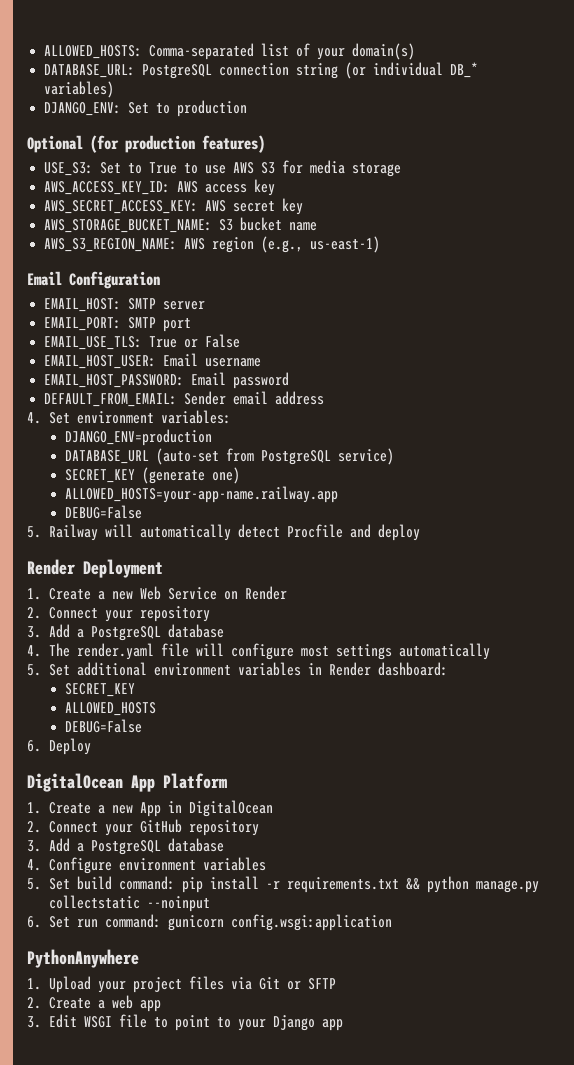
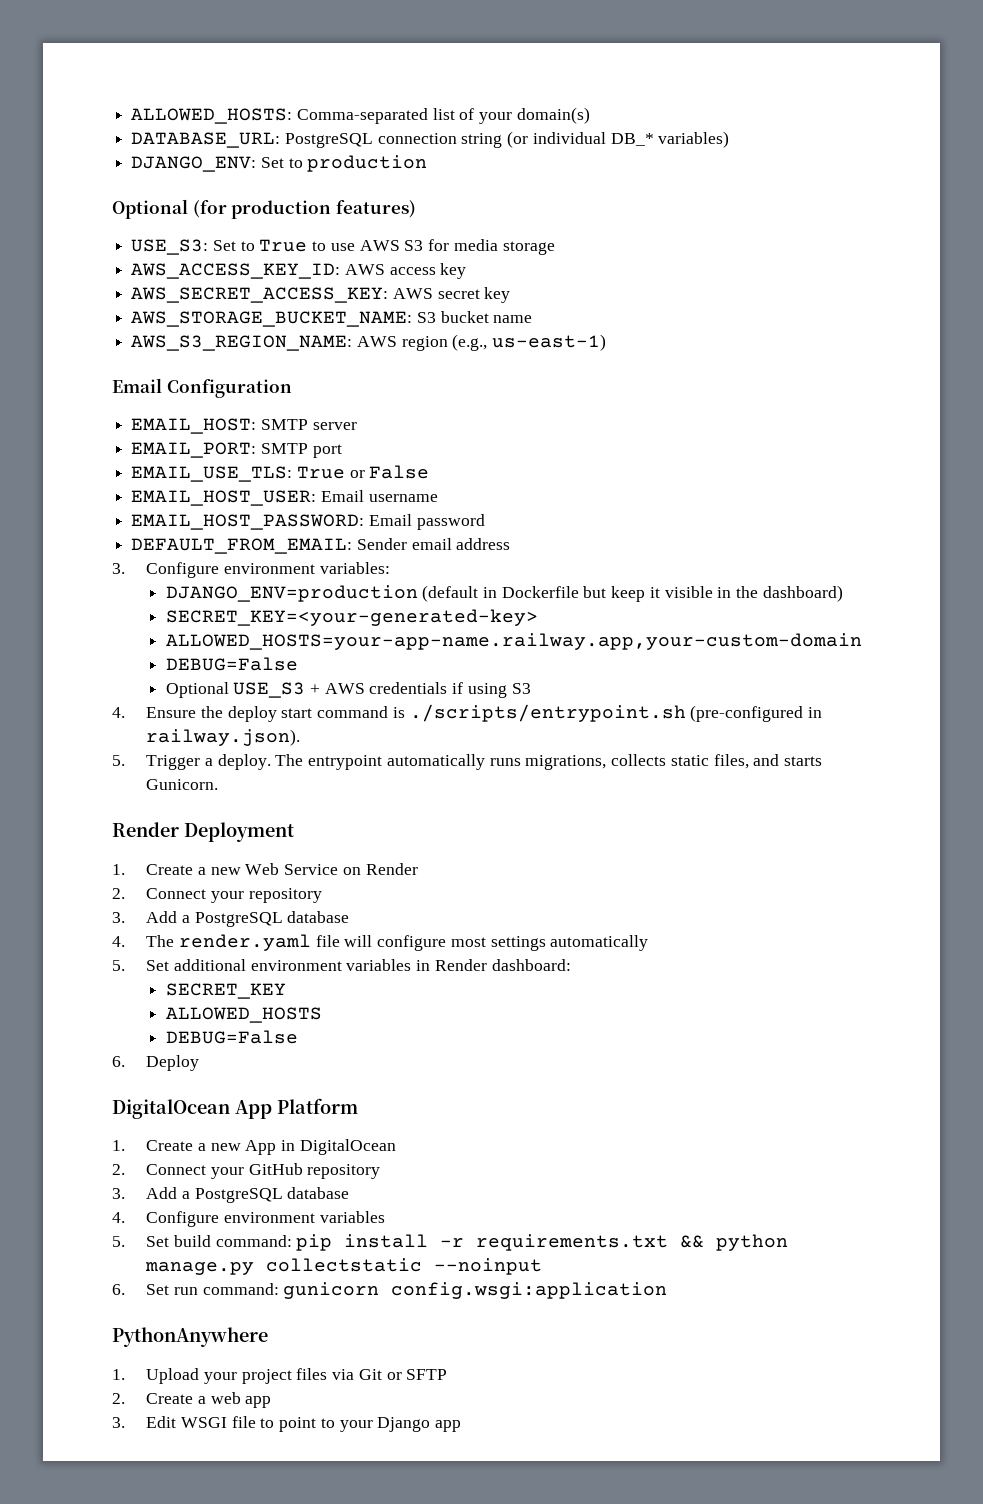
- 4. Set environment variables:
+ 3. Configure environment variables:
- DJANGO_ENV=production
- DATABASE_URL (auto-set from PostgreSQL service)
- SECRET_KEY (generate one)
- ALLOWED_HOSTS=your-app-name.railway.app
+ DJANGO_ENV=production (default in Dockerfile but keep it visible in the dashboard)
+ SECRET_KEY=<your-generated-key>
+ ALLOWED_HOSTS=your-app-name.railway.app,your-custom-domain
  DEBUG=False
- 5. Railway will automatically detect Procfile and deploy
+ Optional USE_S3 + AWS credentials if using S3
+ 4. Ensure the deploy start command is ./scripts/entrypoint.sh (pre-configured in railway.json).
+ 5. Trigger a deploy. The entrypoint automatically runs migrations, collects static files, and starts Gunicorn.

